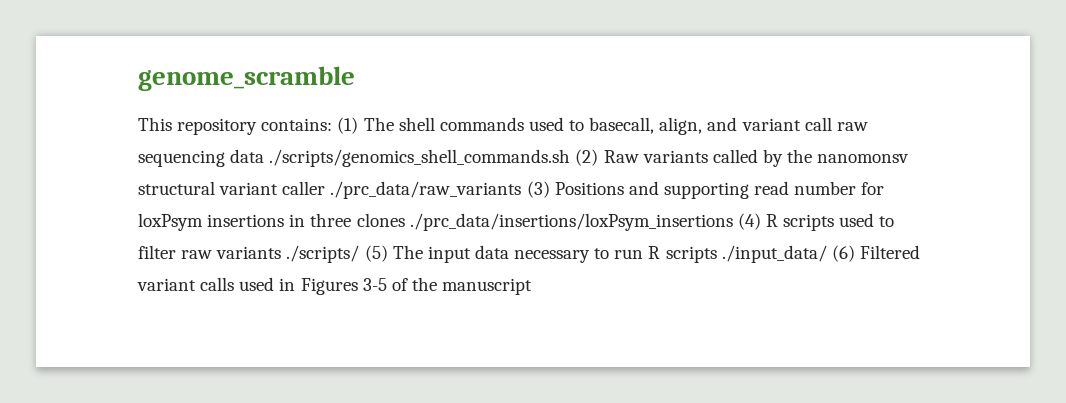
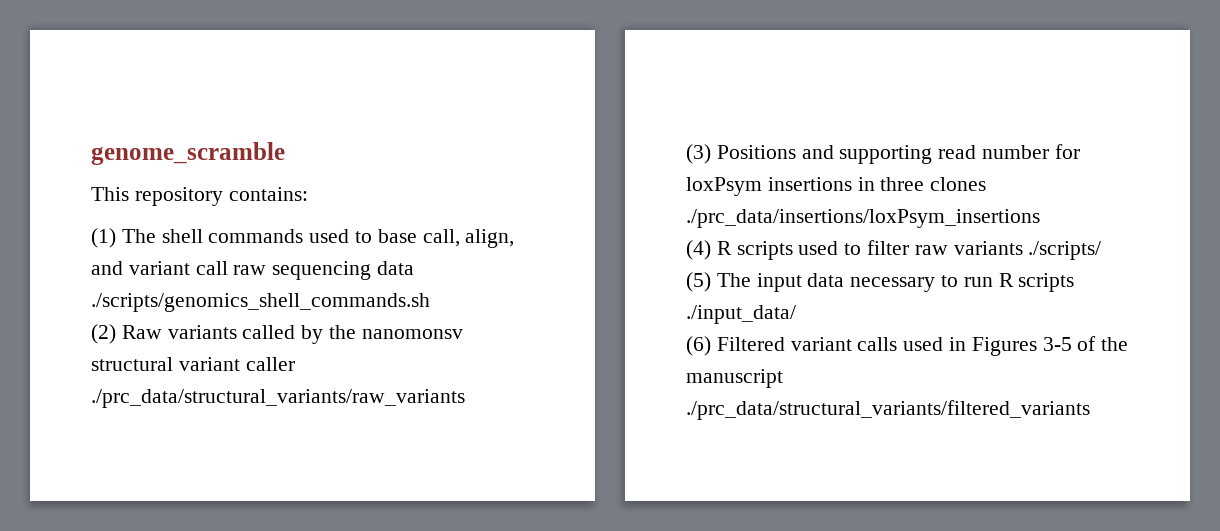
- This repository contains: (1) The shell commands used to basecall, align, and variant call raw sequencing data ./scripts/genomics_shell_commands.sh (2) Raw variants called by the nanomonsv structural variant caller ./prc_data/raw_variants (3) Positions and supporting read number for loxPsym insertions in three clones ./prc_data/insertions/loxPsym_insertions (4) R scripts used to filter raw variants ./scripts/ (5) The input data necessary to run R scripts ./input_data/ (6) Filtered variant calls used in Figures 3-5 of the manuscript
+ This repository contains:
+ (1) The shell commands used to base call, align, and variant call raw sequencing data ./scripts/genomics_shell_commands.sh
+ (2) Raw variants called by the nanomonsv structural variant caller ./prc_data/structural_variants/raw_variants
+ (3) Positions and supporting read number for loxPsym insertions in three clones ./prc_data/insertions/loxPsym_insertions
+ (4) R scripts used to filter raw variants ./scripts/
+ (5) The input data necessary to run R scripts ./input_data/
+ (6) Filtered variant calls used in Figures 3-5 of the manuscript ./prc_data/structural_variants/filtered_variants

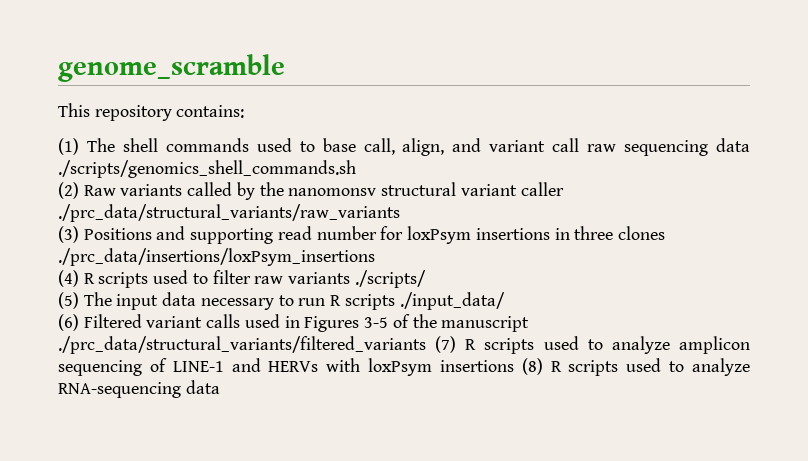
- (6) Filtered variant calls used in Figures 3-5 of the manuscript ./prc_data/structural_variants/filtered_variants
+ (6) Filtered variant calls used in Figures 3-5 of the manuscript ./prc_data/structural_variants/filtered_variants (7) R scripts used to analyze amplicon sequencing of LINE-1 and HERVs with loxPsym insertions (8) R scripts used to analyze RNA-sequencing data

